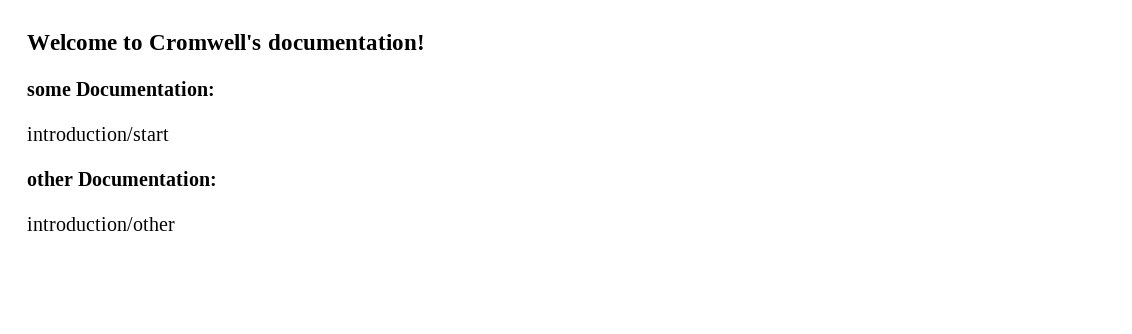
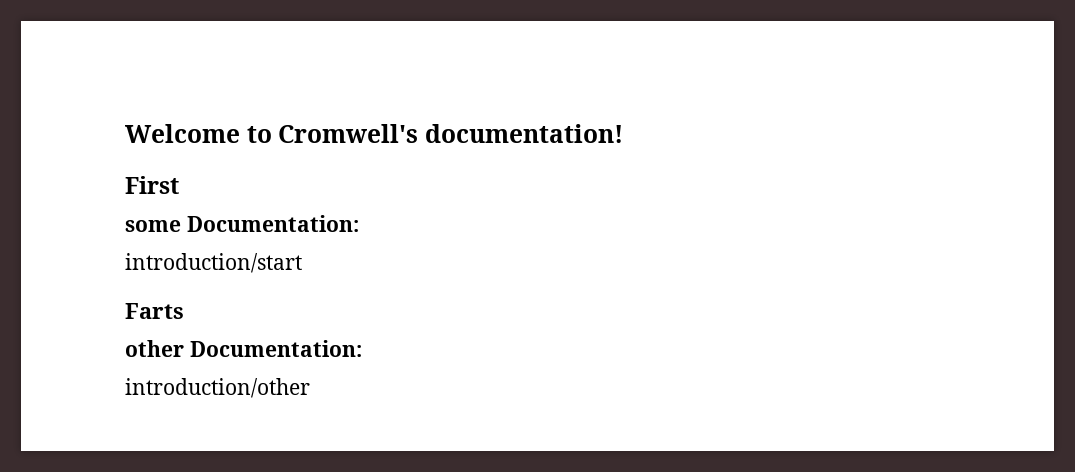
+ First
+ Farts

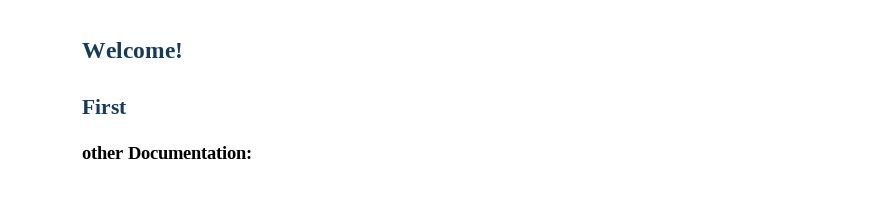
- Welcome to Cromwell's documentation!
+ Welcome!
  First
- some Documentation:
- introduction/start
- Farts
- introduction/other

